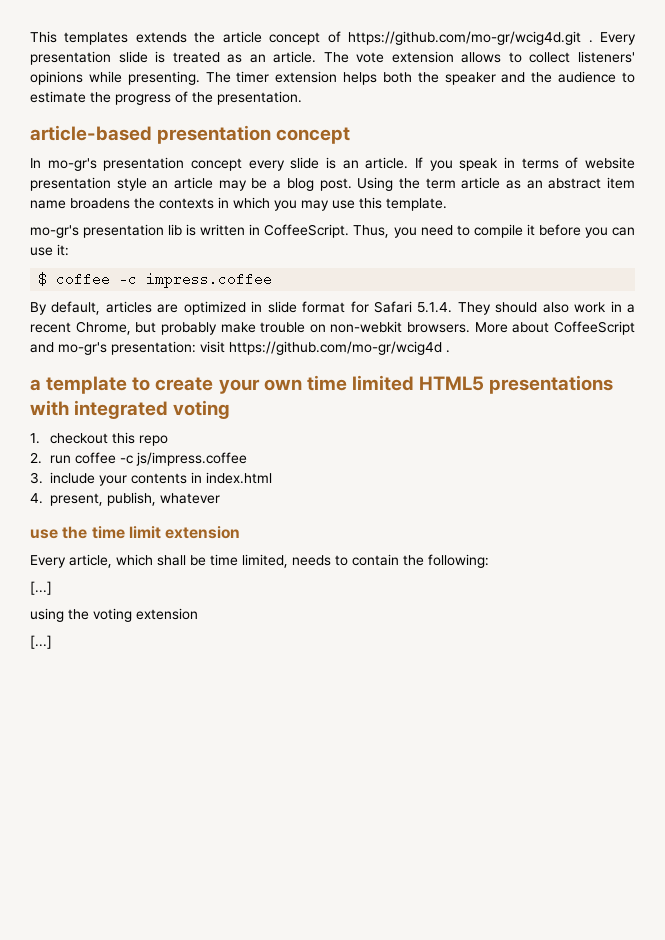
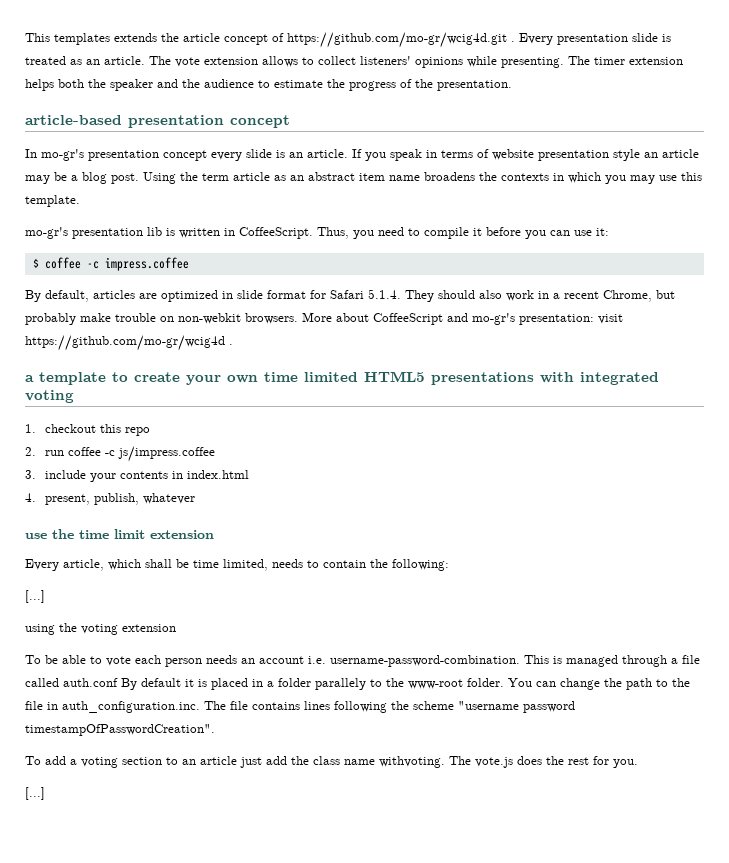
+ To be able to vote each person needs an account i.e. username-password-combination. This is managed through a file called auth.conf By default it is placed in a folder parallely to the www-root folder. You can change the path to the file in auth_configuration.inc. The file contains lines following the scheme "username password timestampOfPasswordCreation".
+ To add a voting section to an article just add the class name withvoting. The vote.js does the rest for you.

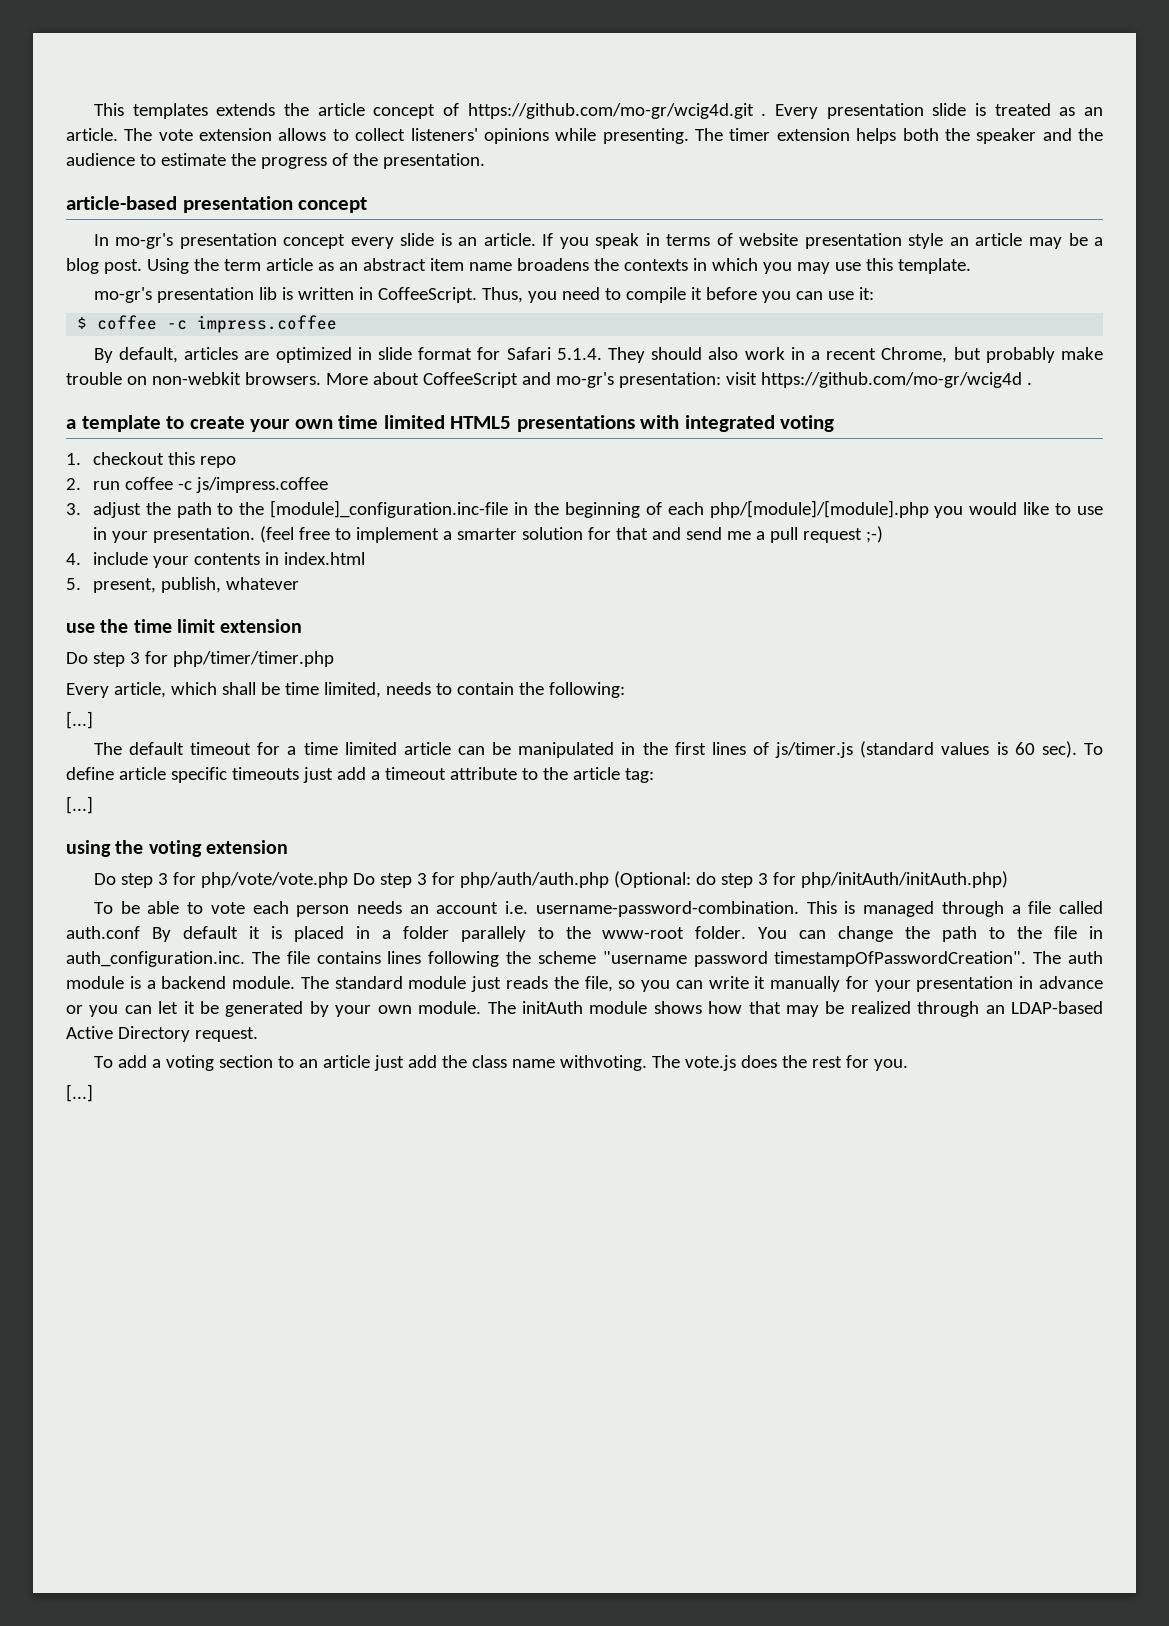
- 3. include your contents in index.html
+ 3. adjust the path to the [module]_configuration.inc-file in the beginning of each php/[module]/[module].php you would like to use in your presentation. (feel free to implement a smarter solution for that and send me a pull request ;-)
+ 4. include your contents in index.html
- 4. present, publish, whatever
+ 5. present, publish, whatever
+ Do step 3 for php/timer/timer.php
+ The default timeout for a time limited article can be manipulated in the first lines of js/timer.js (standard values is 60 sec). To define article specific timeouts just add a timeout attribute to the article tag:
+ [...]
  using the voting extension
+ Do step 3 for php/vote/vote.php Do step 3 for php/auth/auth.php (Optional: do step 3 for php/initAuth/initAuth.php)
+ The auth module is a backend module. The standard module just reads the file, so you can write it manually for your presentation in advance or you can let it be generated by your own module. The initAuth module shows how that may be realized through an LDAP-based Active Directory request.

